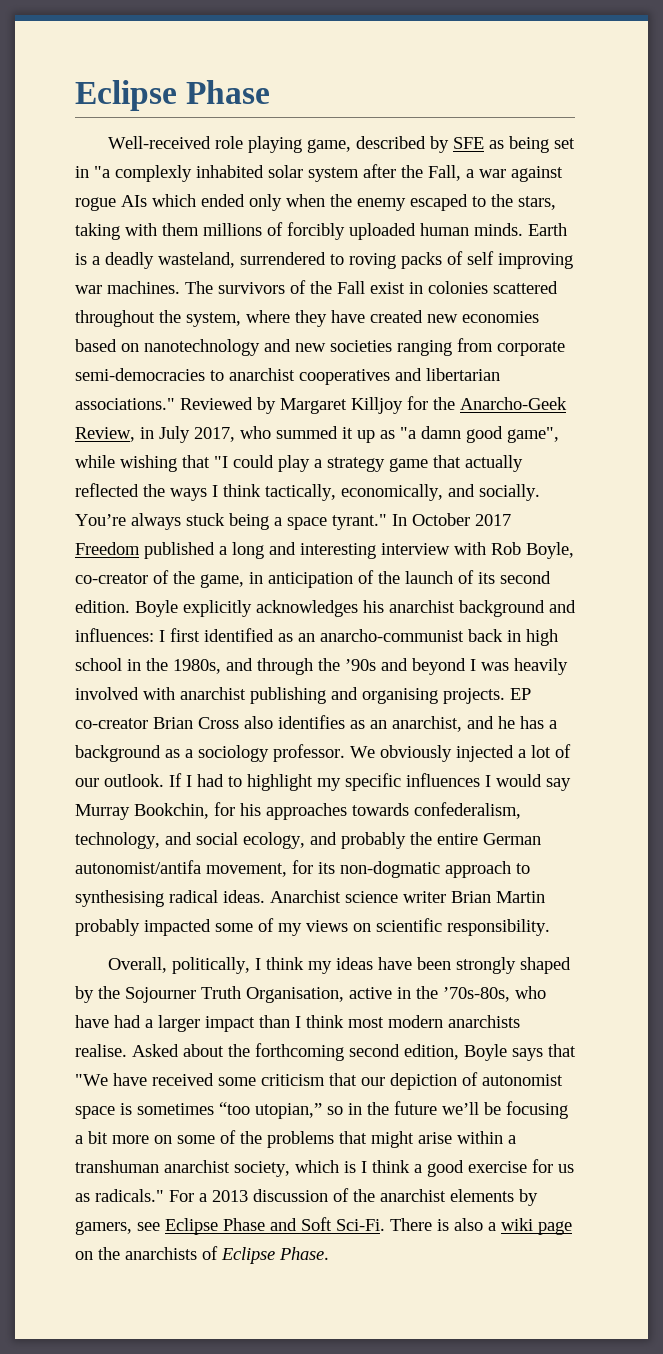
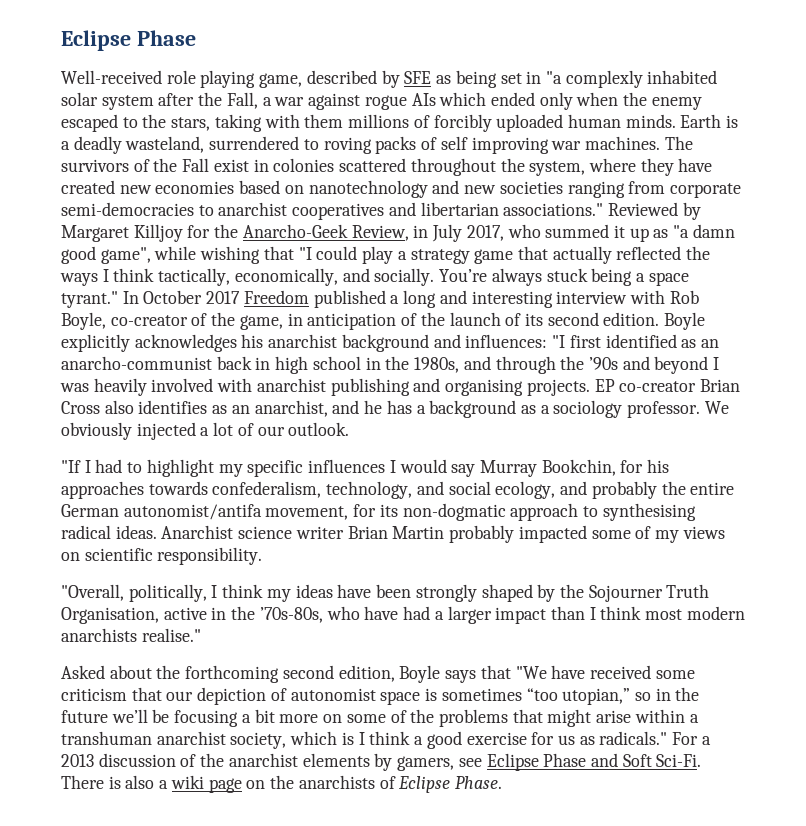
- Boyle explicitly acknowledges his anarchist background and influences: I first identified as an anarcho-communist back in high school in the 1980s, and through the ’90s and beyond I was heavily involved with anarchist publishing and organising projects.
+ Boyle explicitly acknowledges his anarchist background and influences: "I first identified as an anarcho-communist back in high school in the 1980s, and through the ’90s and beyond I was heavily involved with anarchist publishing and organising projects.
- We obviously injected a lot of our outlook. If I had to highlight my specific influences I would say Murray Bookchin, for his approaches towards confederalism, technology, and social ecology, and probably the entire German autonomist/antifa movement, for its non-dogmatic approach to synthesising radical ideas.
+ We obviously injected a lot of our outlook.
+ "If I had to highlight my specific influences I would say Murray Bookchin, for his approaches towards confederalism, technology, and social ecology, and probably the entire German autonomist/antifa movement, for its non-dogmatic approach to synthesising radical ideas.
- Overall, politically, I think my ideas have been strongly shaped by the Sojourner Truth Organisation, active in the ’70s-80s, who have had a larger impact than I think most modern anarchists realise. Asked about the forthcoming second edition, Boyle says that "We have received some criticism that our depiction of autonomist space is sometimes “too utopian,” so in the future we’ll be focusing a bit more on some of the problems that might arise within a transhuman anarchist society, which is I think a good exercise for us as radicals."
+ "Overall, politically, I think my ideas have been strongly shaped by the Sojourner Truth Organisation, active in the ’70s-80s, who have had a larger impact than I think most modern anarchists realise."
+ Asked about the forthcoming second edition, Boyle says that "We have received some criticism that our depiction of autonomist space is sometimes “too utopian,” so in the future we’ll be focusing a bit more on some of the problems that might arise within a transhuman anarchist society, which is I think a good exercise for us as radicals."

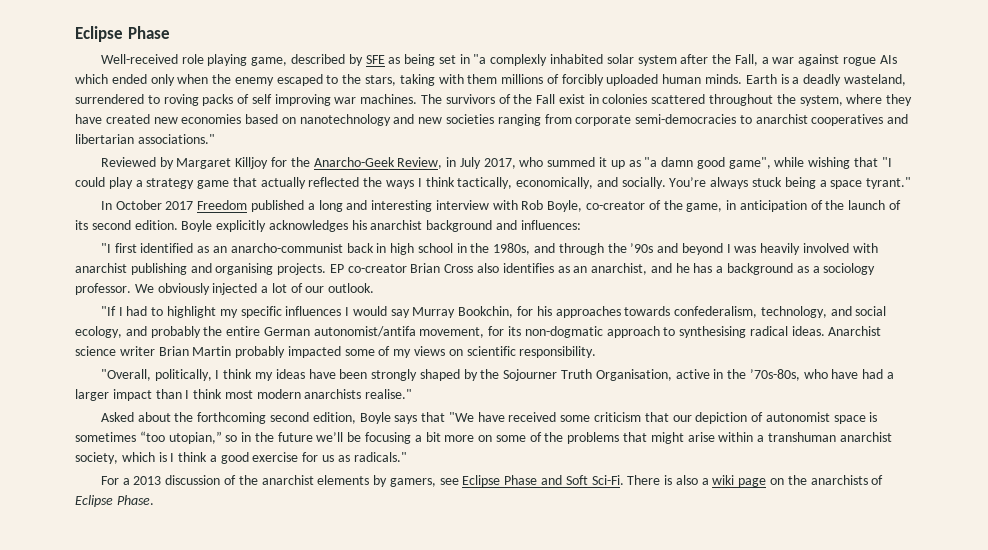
- The survivors of the Fall exist in colonies scattered throughout the system, where they have created new economies based on nanotechnology and new societies ranging from corporate semi-democracies to anarchist cooperatives and libertarian associations." Reviewed by Margaret Killjoy for the Anarcho-Geek Review, in July 2017, who summed it up as "a damn good game", while wishing that "I could play a strategy game that actually reflected the ways I think tactically, economically, and socially.
+ The survivors of the Fall exist in colonies scattered throughout the system, where they have created new economies based on nanotechnology and new societies ranging from corporate semi-democracies to anarchist cooperatives and libertarian associations."
+ Reviewed by Margaret Killjoy for the Anarcho-Geek Review, in July 2017, who summed it up as "a damn good game", while wishing that "I could play a strategy game that actually reflected the ways I think tactically, economically, and socially.
- You’re always stuck being a space tyrant." In October 2017 Freedom published a long and interesting interview with Rob Boyle, co-creator of the game, in anticipation of the launch of its second edition.
+ You’re always stuck being a space tyrant."
+ In October 2017 Freedom published a long and interesting interview with Rob Boyle, co-creator of the game, in anticipation of the launch of its second edition.
- Boyle explicitly acknowledges his anarchist background and influences: "I first identified as an anarcho-communist back in high school in the 1980s, and through the ’90s and beyond I was heavily involved with anarchist publishing and organising projects.
+ Boyle explicitly acknowledges his anarchist background and influences:
+ "I first identified as an anarcho-communist back in high school in the 1980s, and through the ’90s and beyond I was heavily involved with anarchist publishing and organising projects.
- Asked about the forthcoming second edition, Boyle says that "We have received some criticism that our depiction of autonomist space is sometimes “too utopian,” so in the future we’ll be focusing a bit more on some of the problems that might arise within a transhuman anarchist society, which is I think a good exercise for us as radicals." For a 2013 discussion of the anarchist elements by gamers, see Eclipse Phase and Soft Sci-Fi.
+ Asked about the forthcoming second edition, Boyle says that "We have received some criticism that our depiction of autonomist space is sometimes “too utopian,” so in the future we’ll be focusing a bit more on some of the problems that might arise within a transhuman anarchist society, which is I think a good exercise for us as radicals."
+ For a 2013 discussion of the anarchist elements by gamers, see Eclipse Phase and Soft Sci-Fi.

